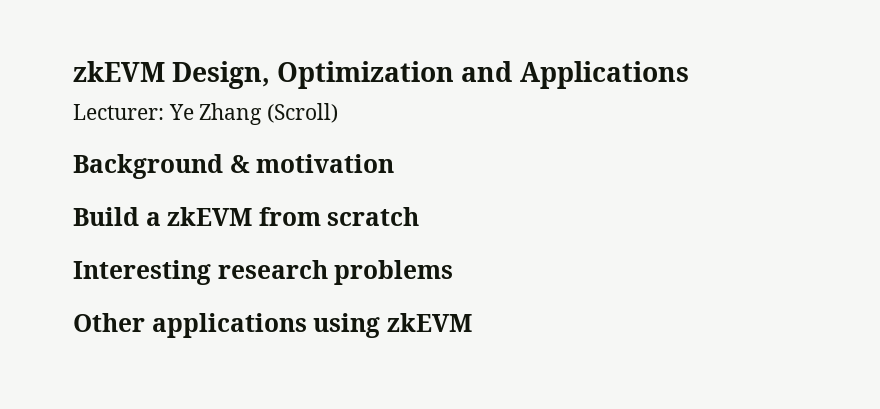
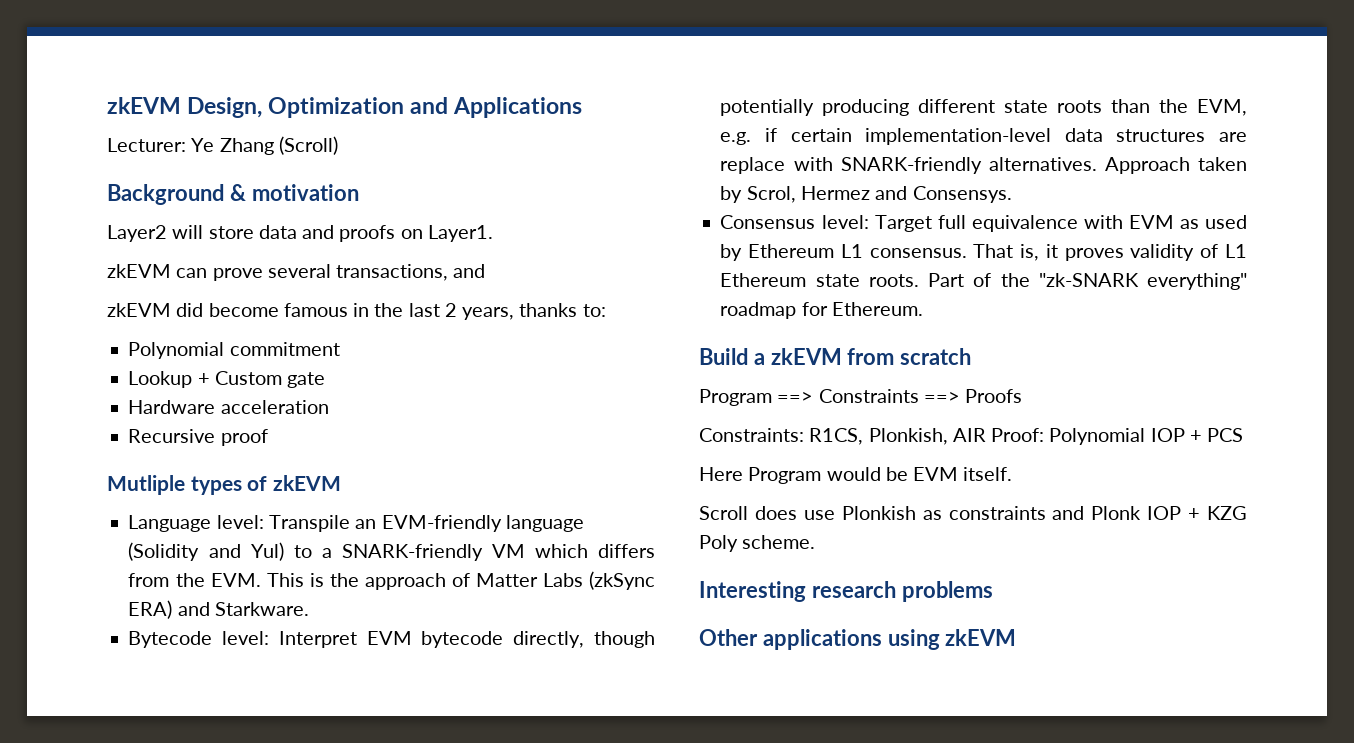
+ Layer2 will store data and proofs on Layer1.
+ zkEVM can prove several transactions, and
+ zkEVM did become famous in the last 2 years, thanks to:
+ Polynomial commitment
+ Lookup + Custom gate
+ Hardware acceleration
+ Recursive proof
+ Mutliple types of zkEVM
+ Language level: Transpile an EVM-friendly language (Solidity and Yul) to a SNARK-friendly VM which differs from the EVM. This is the approach of Matter Labs (zkSync ERA) and Starkware.
+ Bytecode level: Interpret EVM bytecode directly, though potentially producing different state roots than the EVM, e.g. if certain implementation-level data structures are replace with SNARK-friendly alternatives. Approach taken by Scrol, Hermez and Consensys.
+ Consensus level: Target full equivalence with EVM as used by Ethereum L1 consensus. That is, it proves validity of L1 Ethereum state roots. Part of the "zk-SNARK everything" roadmap for Ethereum.
+ Program ==> Constraints ==> Proofs
+ Constraints: R1CS, Plonkish, AIR Proof: Polynomial IOP + PCS
+ Here Program would be EVM itself.
+ Scroll does use Plonkish as constraints and Plonk IOP + KZG Poly scheme.

